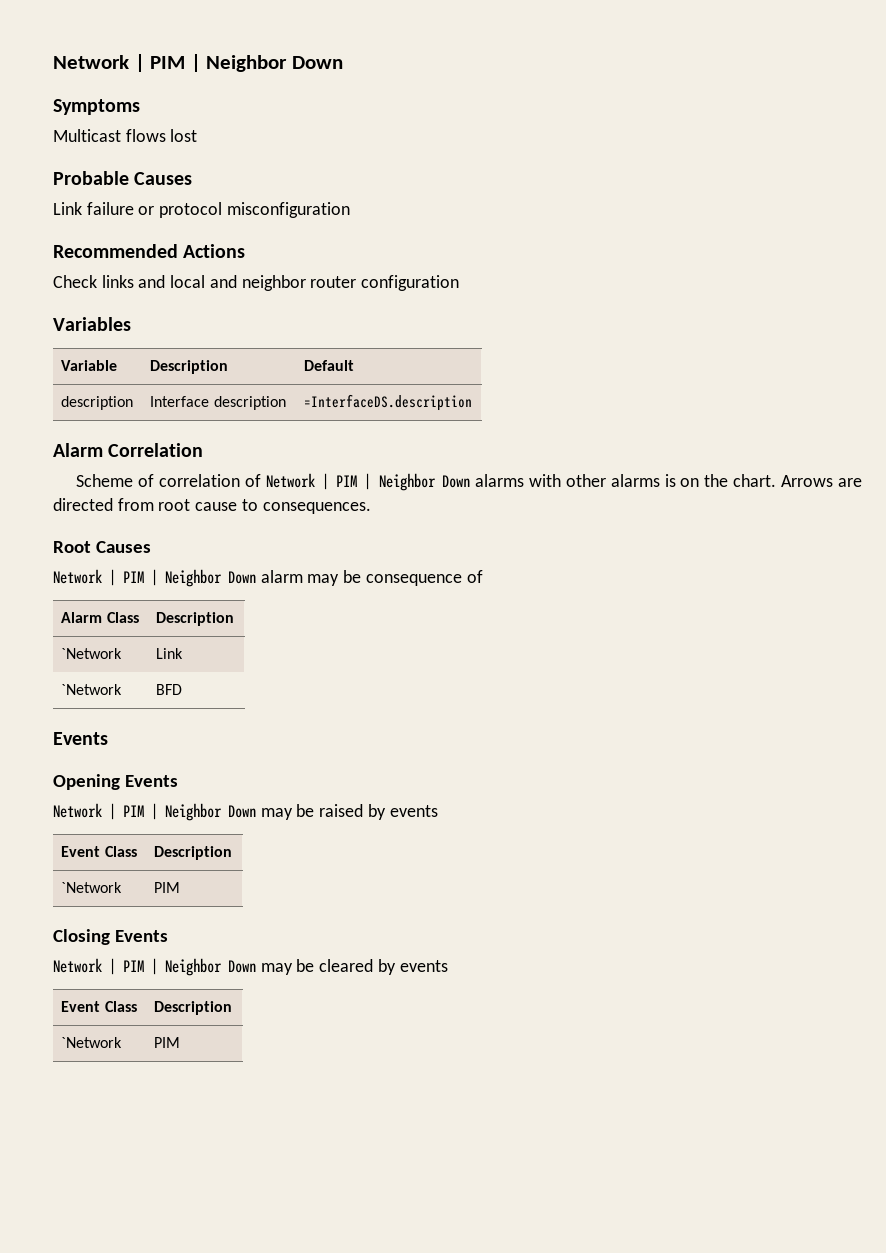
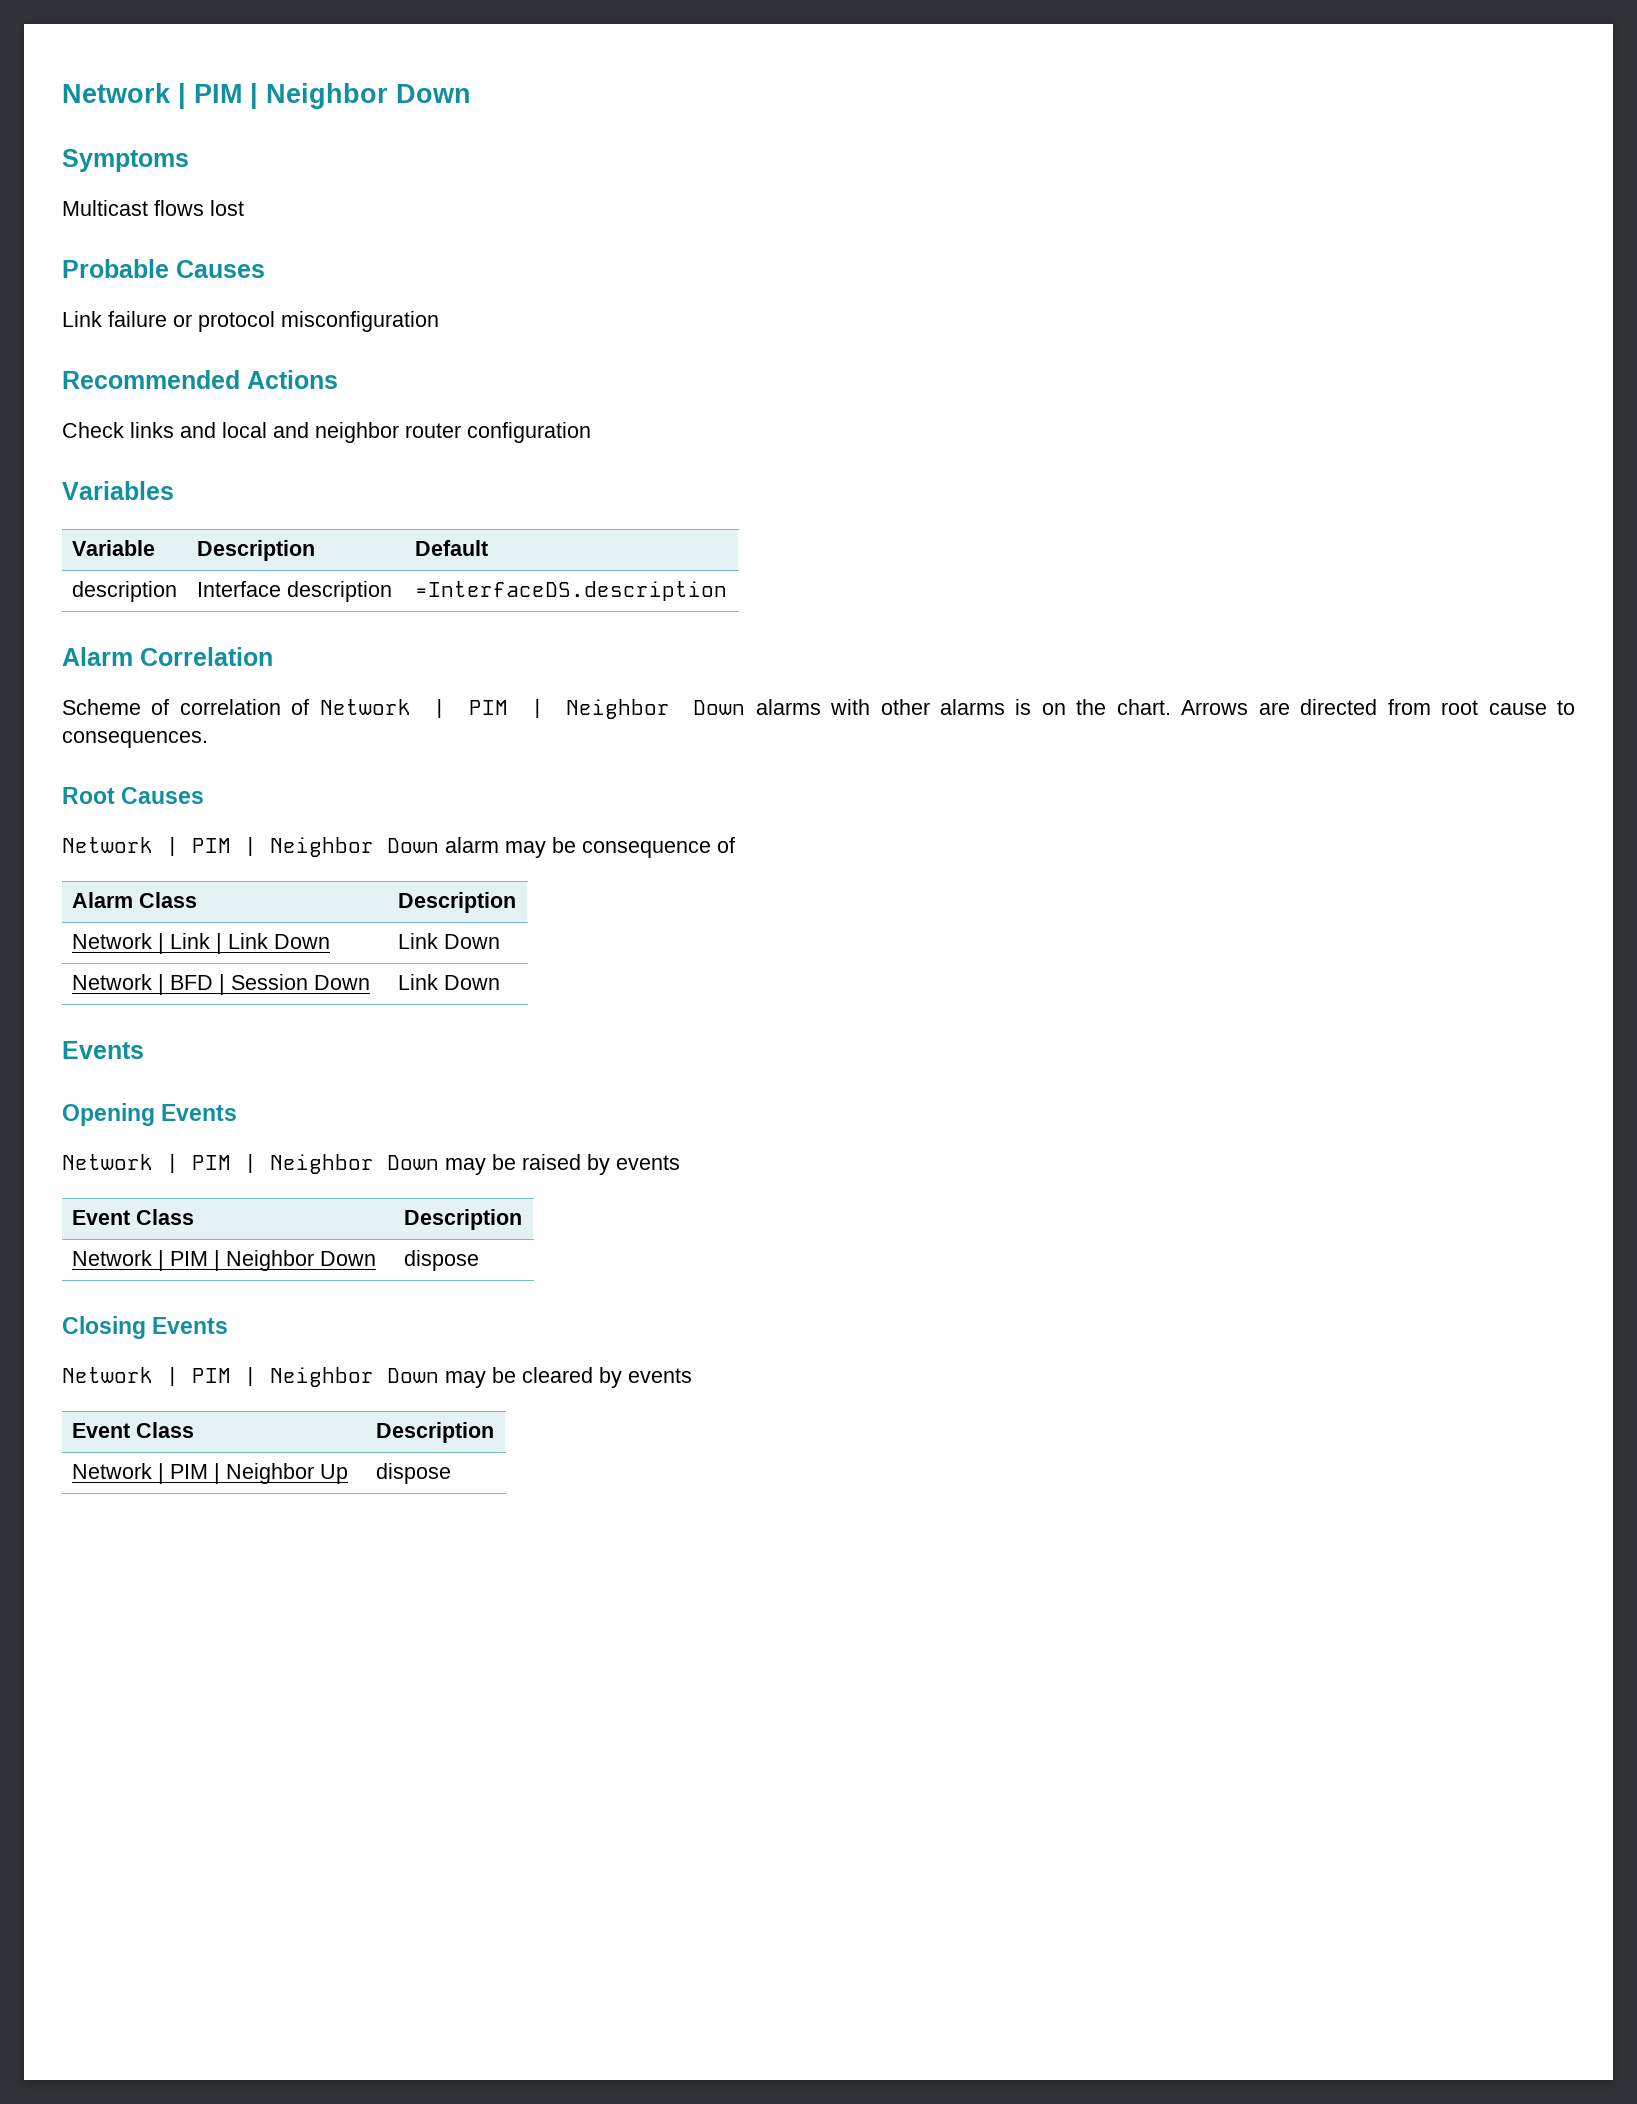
- `Network | Link
- `Network | BFD
+ Network | Link | Link Down | Link Down
+ Network | BFD | Session Down | Link Down
  Network | PIM | Neighbor Down may be raised by events
  Event Class | Description
- `Network | PIM
+ Network | PIM | Neighbor Down | dispose
  Network | PIM | Neighbor Down may be cleared by events
  Event Class | Description
- `Network | PIM
+ Network | PIM | Neighbor Up | dispose

